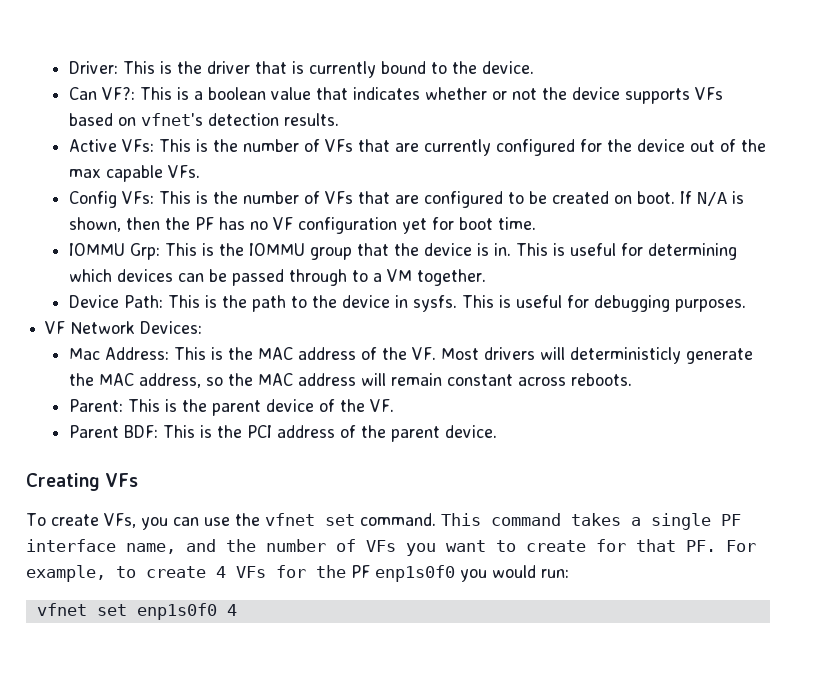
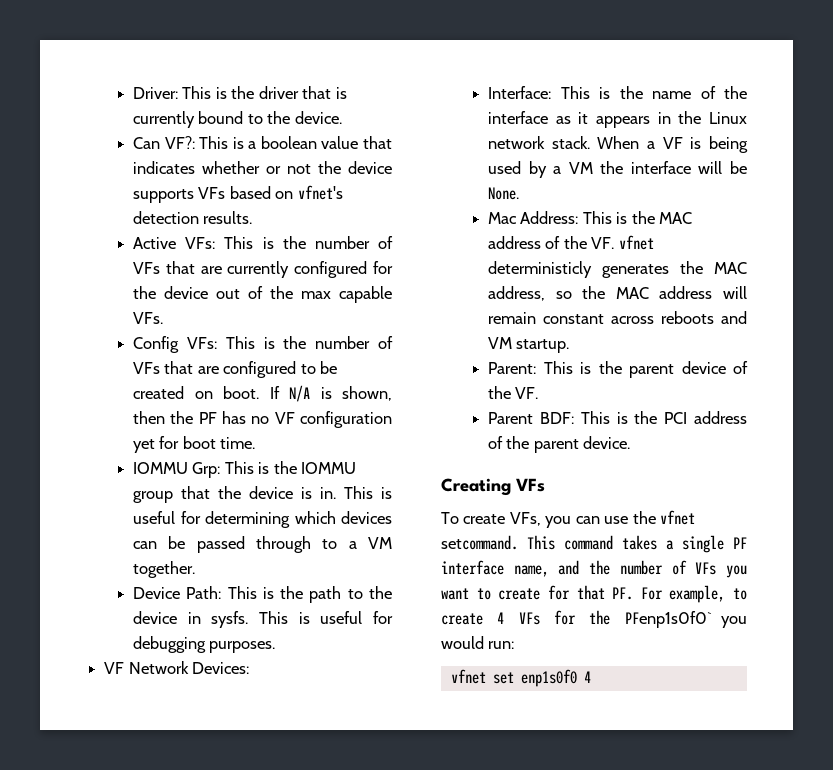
+ Interface: This is the name of the interface as it appears in the Linux network stack. When a VF is being used by a VM the interface will be None.
- Mac Address: This is the MAC address of the VF. Most drivers will deterministicly generate the MAC address, so the MAC address will remain constant across reboots.
+ Mac Address: This is the MAC address of the VF. vfnet deterministicly generates the MAC address, so the MAC address will remain constant across reboots and VM startup.
- To create VFs, you can use the vfnet set command.
+ To create VFs, you can use the vfnet setcommand.
- This command takes a single PF interface name, and the number of VFs you want to create for that PF. For example, to create 4 VFs for the PF enp1s0f0 you would run:
+ This command takes a single PF interface name, and the number of VFs you want to create for that PF. For example, to create 4 VFs for the PFenp1s0f0` you would run:

